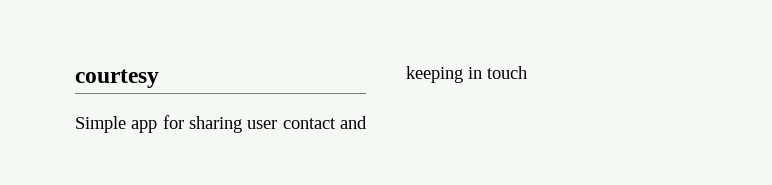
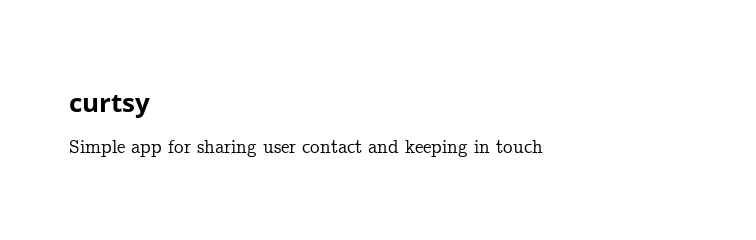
- courtesy
+ curtsy

